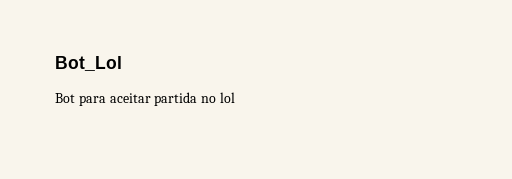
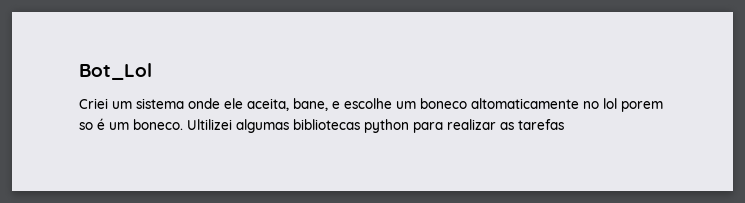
- Bot para aceitar partida no lol
+ Criei um sistema onde ele aceita, bane, e escolhe um boneco altomaticamente no lol porem so é um boneco. Ultilizei algumas bibliotecas python para realizar as tarefas

